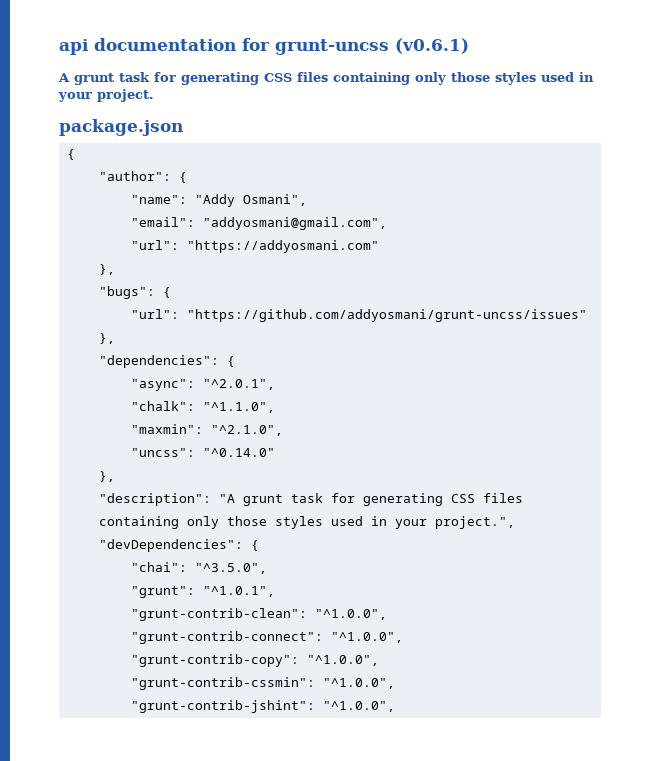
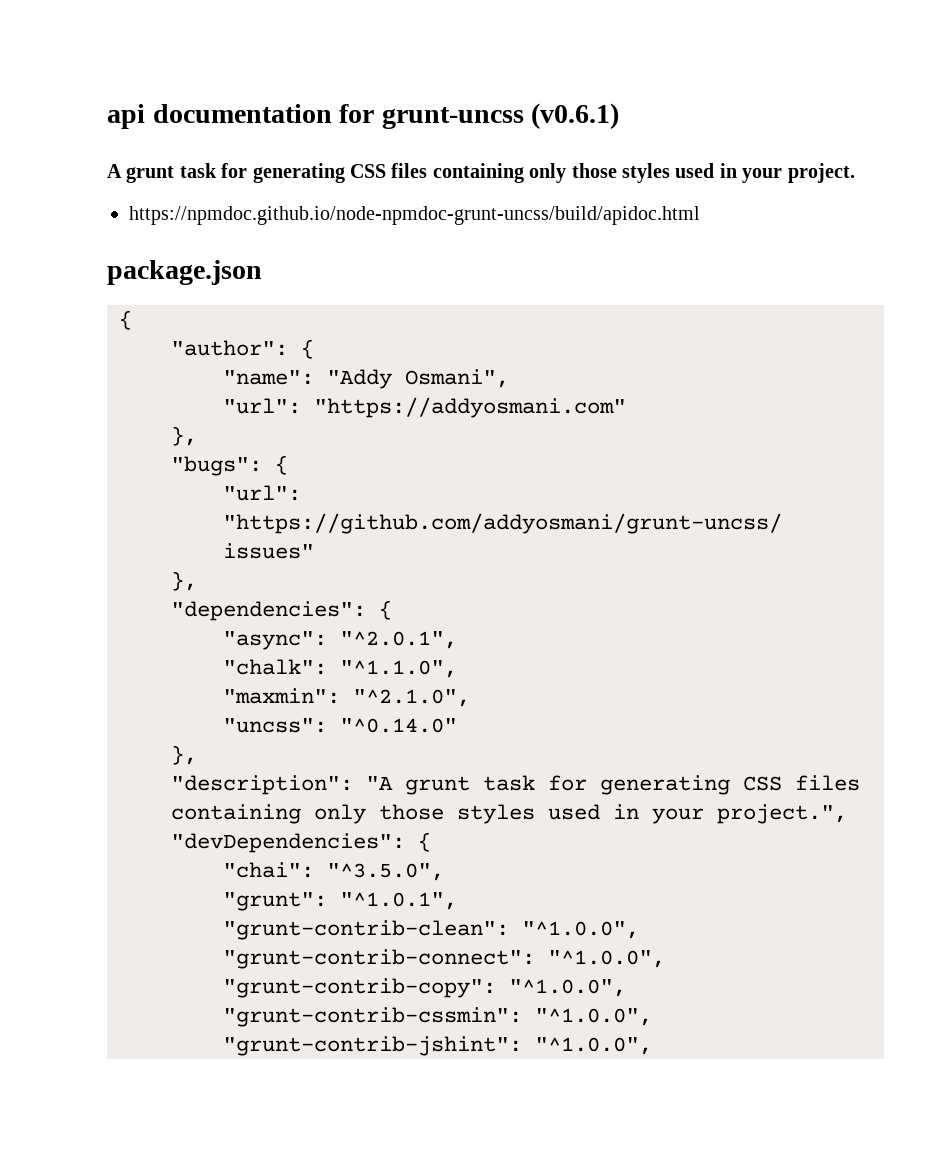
+ https://npmdoc.github.io/node-npmdoc-grunt-uncss/build/apidoc.html
- "email": "addyosmani@gmail.com",

